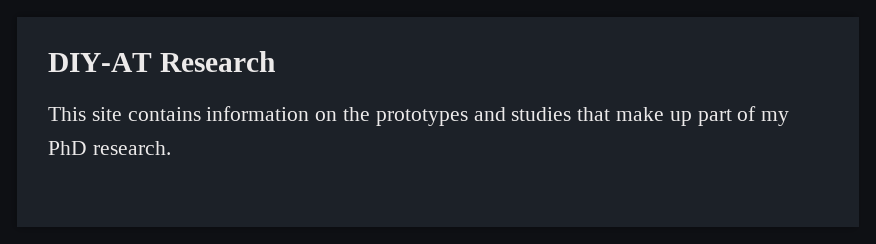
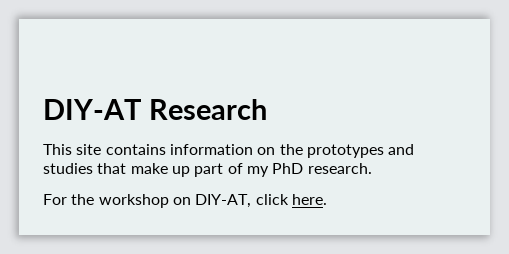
+ For the workshop on DIY-AT, click here.

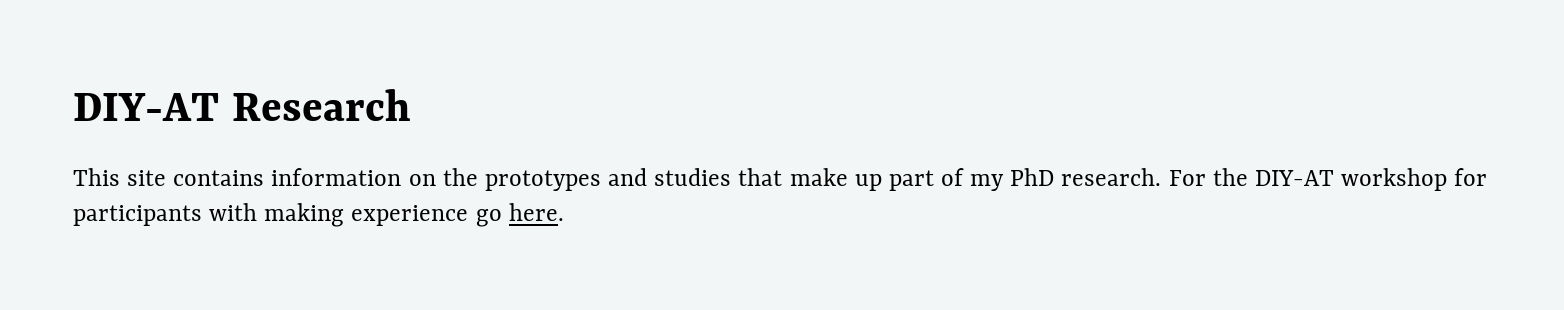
- This site contains information on the prototypes and studies that make up part of my PhD research.
- For the workshop on DIY-AT, click here.
+ This site contains information on the prototypes and studies that make up part of my PhD research. For the DIY-AT workshop for participants with making experience go here.

